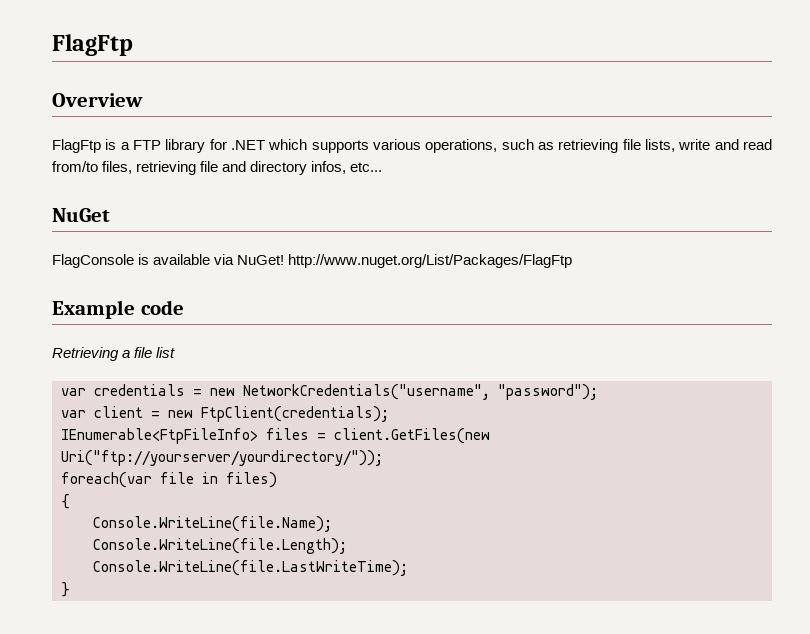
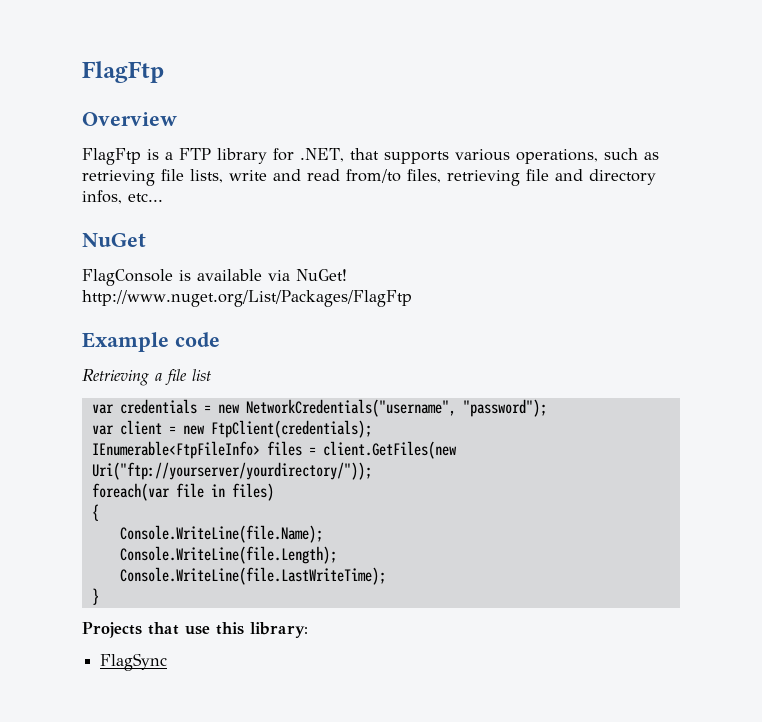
- FlagFtp is a FTP library for .NET which supports various operations, such as retrieving file lists, write and read from/to files, retrieving file and directory infos, etc...
+ FlagFtp is a FTP library for .NET, that supports various operations, such as retrieving file lists, write and read from/to files, retrieving file and directory infos, etc...
+ Projects that use this library:
+ FlagSync

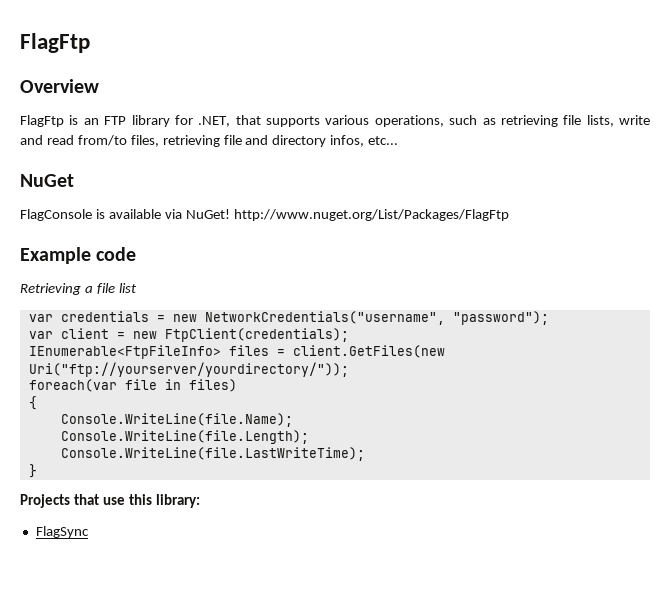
- FlagFtp is a FTP library for .NET, that supports various operations, such as retrieving file lists, write and read from/to files, retrieving file and directory infos, etc...
+ FlagFtp is an FTP library for .NET, that supports various operations, such as retrieving file lists, write and read from/to files, retrieving file and directory infos, etc...

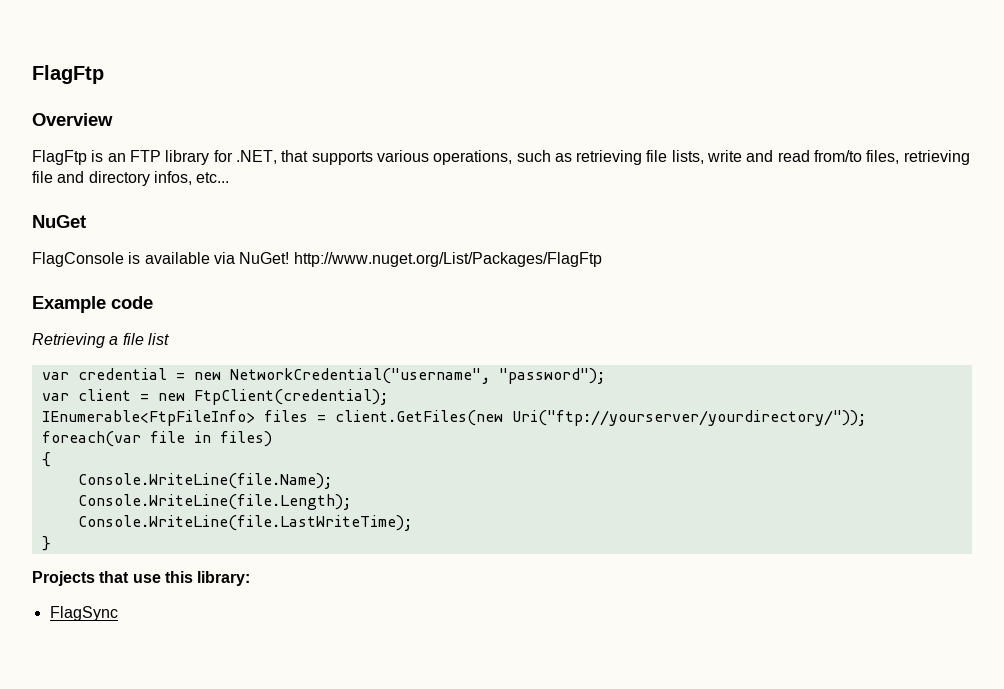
- var credentials = new NetworkCredentials("username", "password");
+ var credential = new NetworkCredential("username", "password");
- var client = new FtpClient(credentials);
+ var client = new FtpClient(credential);

